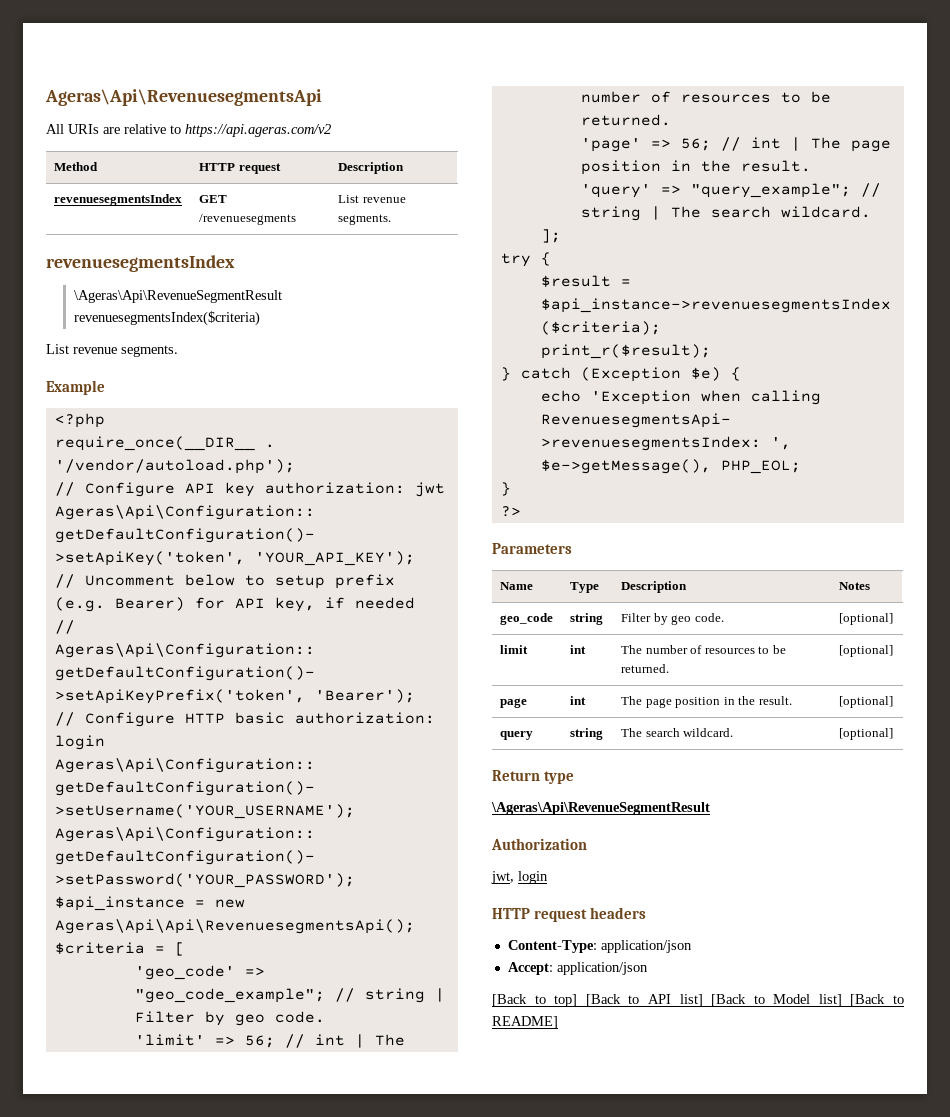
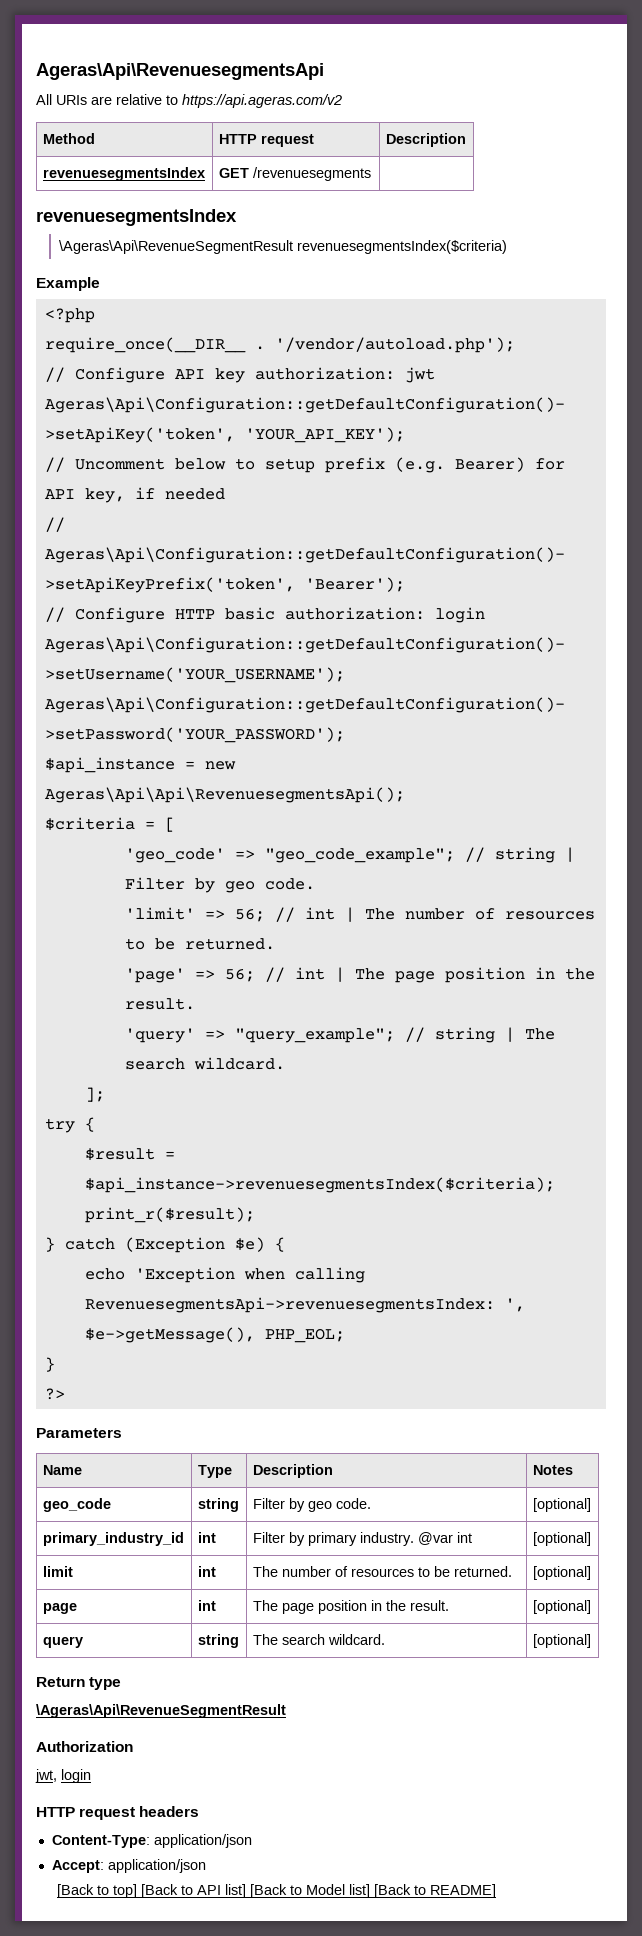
- revenuesegmentsIndex | GET /revenuesegments | List revenue segments.
+ revenuesegmentsIndex | GET /revenuesegments |
  \Ageras\Api\RevenueSegmentResult revenuesegmentsIndex($criteria)
- List revenue segments.
+ primary_industry_id | int | Filter by primary industry. @var int | [optional]

